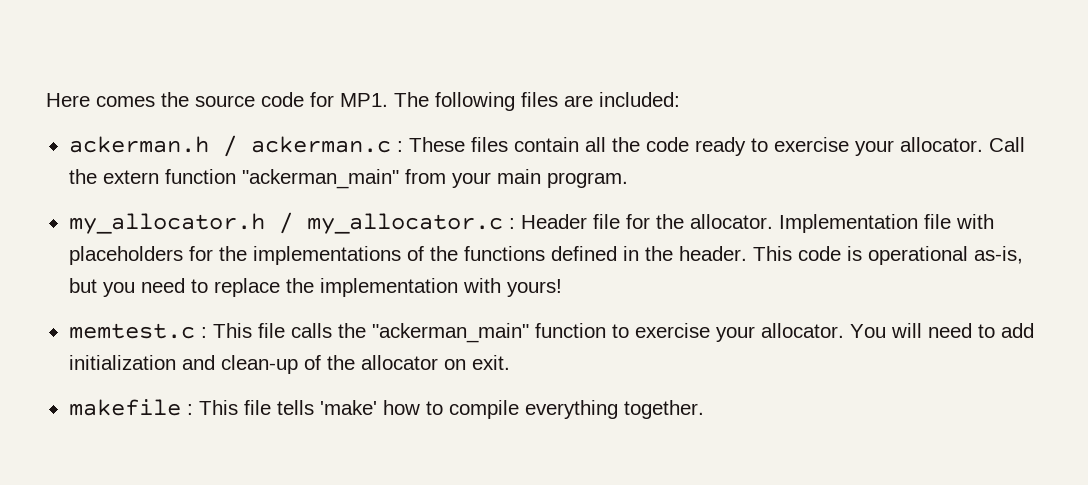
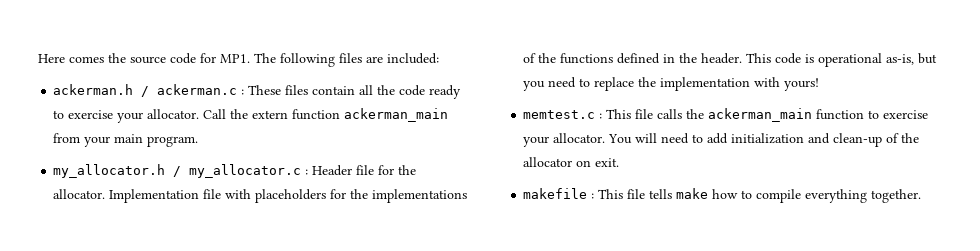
- Call the extern function "ackerman_main" from your main program.
+ Call the extern function ackerman_main from your main program.
- memtest.c : This file calls the "ackerman_main" function to exercise your allocator.
+ memtest.c : This file calls the ackerman_main function to exercise your allocator.
- makefile : This file tells 'make' how to compile everything together.
+ makefile : This file tells make how to compile everything together.

